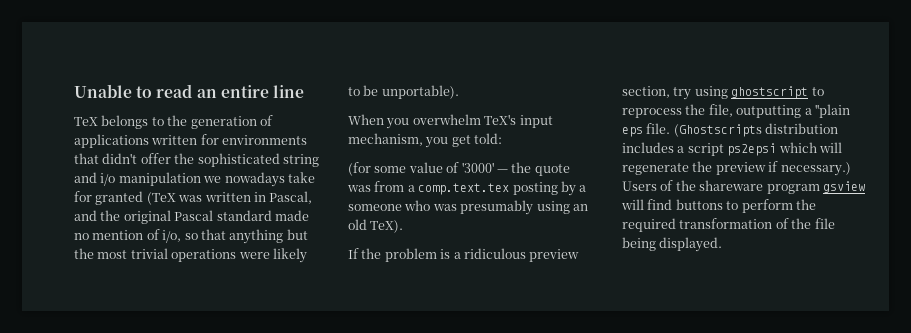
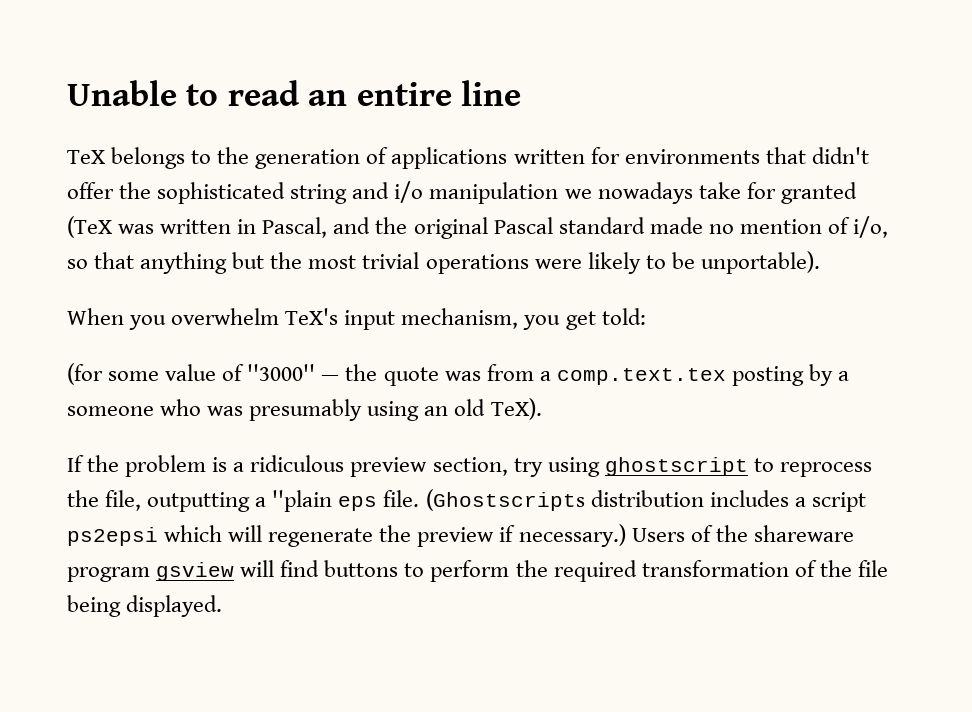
- (for some value of '3000' — the quote was from a comp.text.tex posting by a someone who was presumably using an old TeX).
+ (for some value of ''3000'' — the quote was from a comp.text.tex posting by a someone who was presumably using an old TeX).

